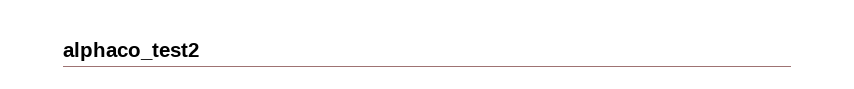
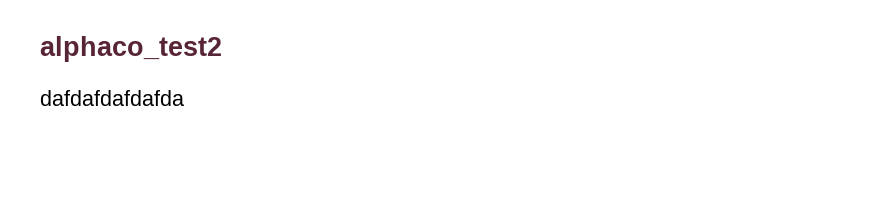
+ dafdafdafdafda

